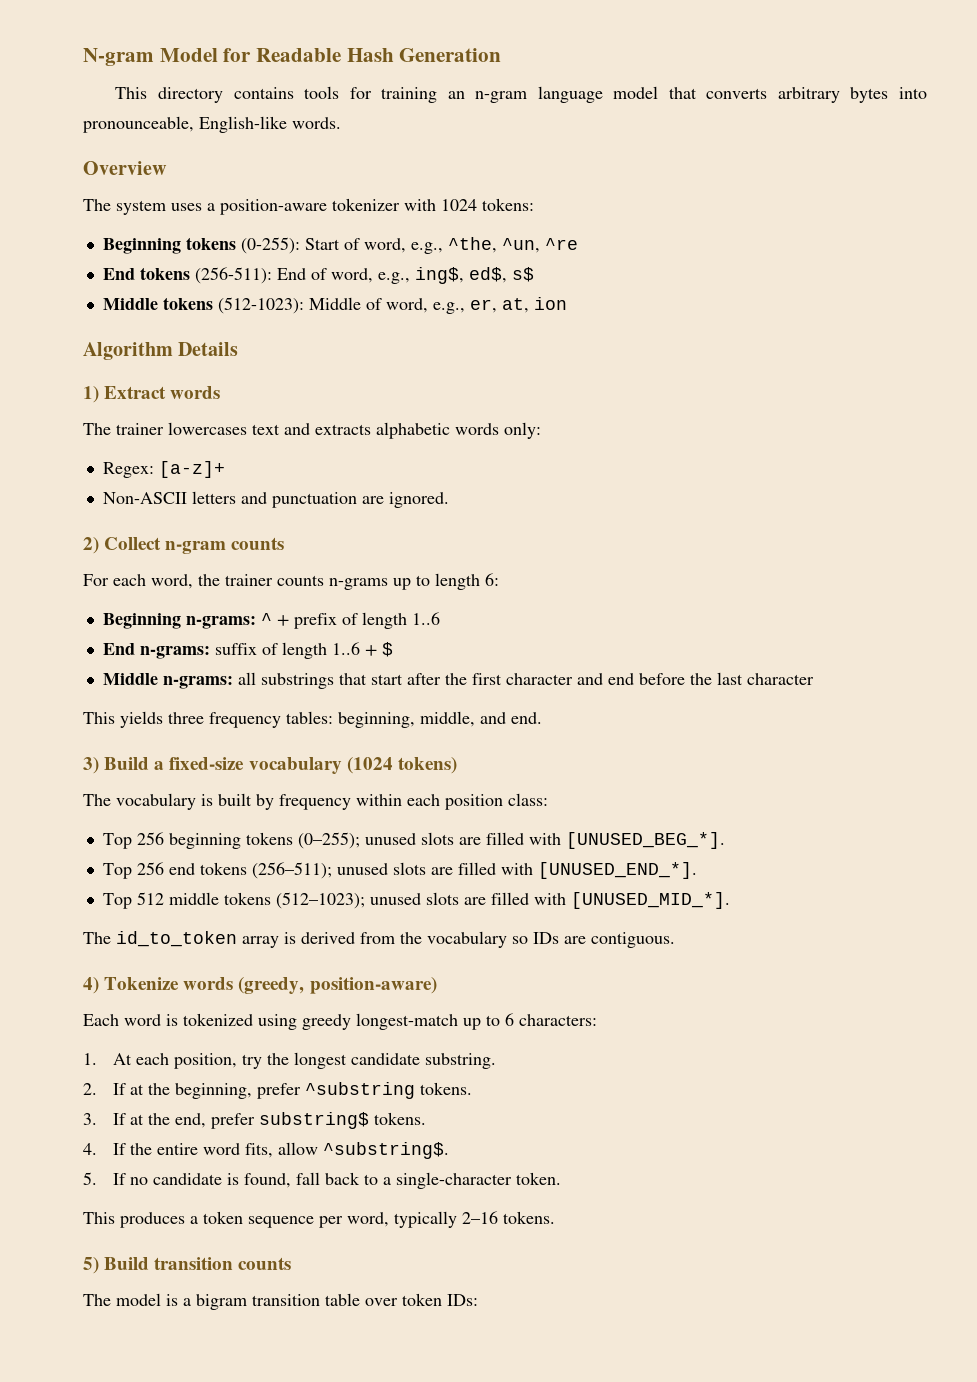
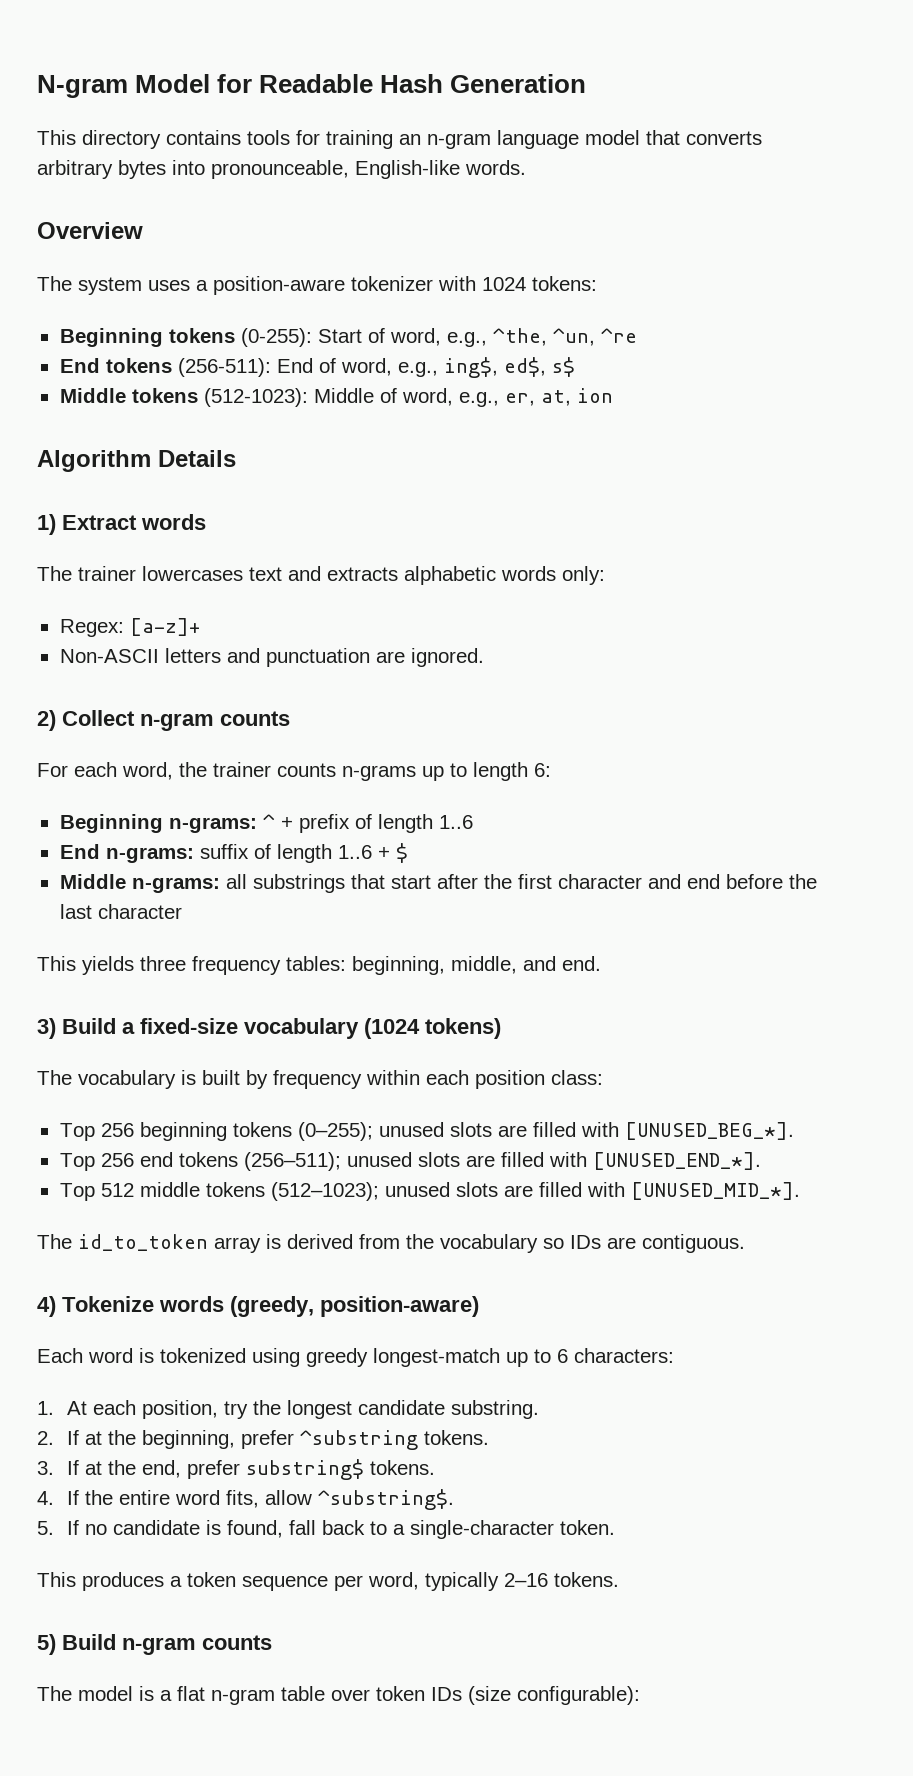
- 5) Build transition counts
+ 5) Build n-gram counts
- The model is a bigram transition table over token IDs:
+ The model is a flat n-gram table over token IDs (size configurable):

